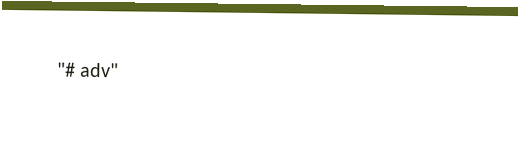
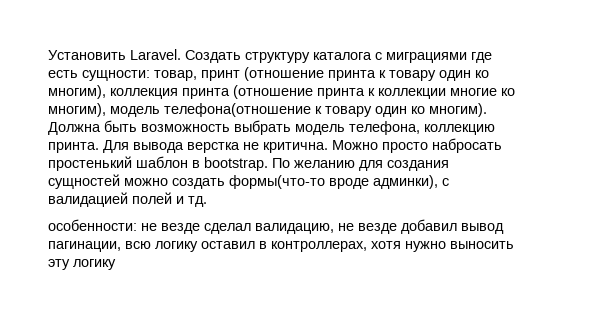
- "# adv"
+ Установить Laravel. Создать структуру каталога с миграциями где есть сущности: товар, принт (отношение принта к товару один ко многим), коллекция принта (отношение принта к коллекции многие ко многим), модель телефона(отношение к товару один ко многим). Должна быть возможность выбрать модель телефона, коллекцию принта. Для вывода верстка не критична. Можно просто набросать простенький шаблон в bootstrap. По желанию для создания сущностей можно создать формы(что-то вроде админки), с валидацией полей и тд.
+ особенности: не везде сделал валидацию, не везде добавил вывод пагинации, всю логику оставил в контроллерах, хотя нужно выносить эту логику

